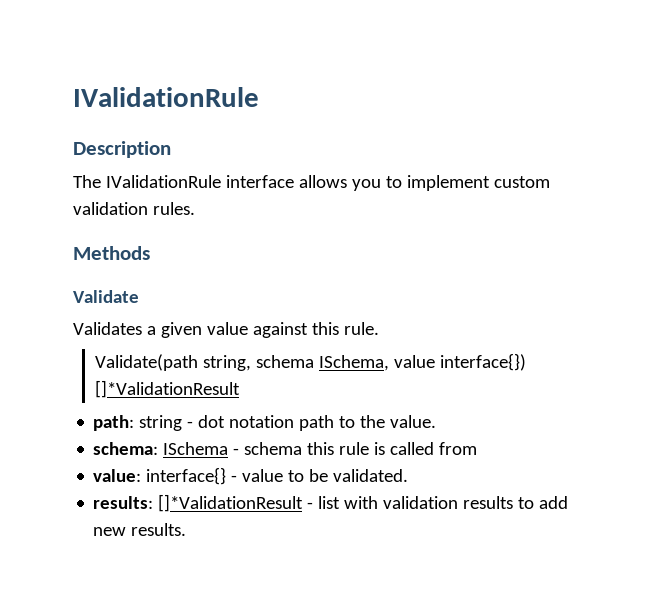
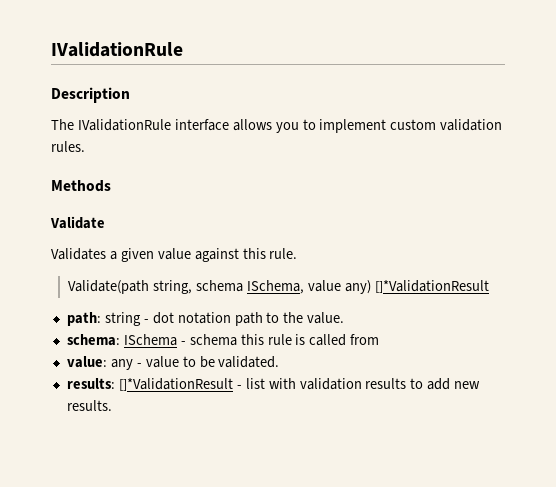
- Validate(path string, schema ISchema, value interface{}) []*ValidationResult
+ Validate(path string, schema ISchema, value any) []*ValidationResult
- value: interface{} - value to be validated.
+ value: any - value to be validated.

